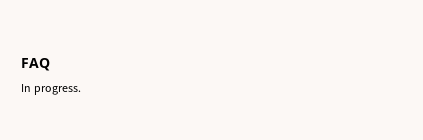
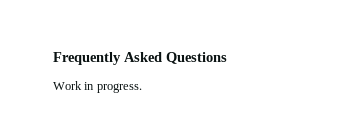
- FAQ
- In progress.
+ Frequently Asked Questions
+ Work in progress.

